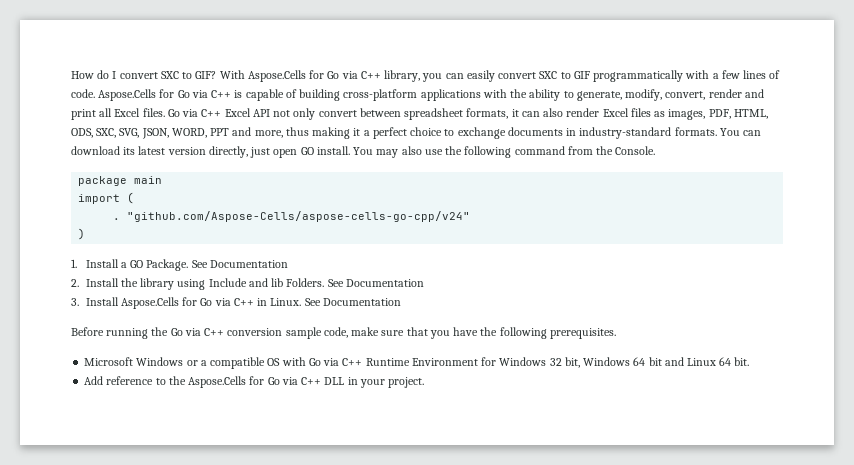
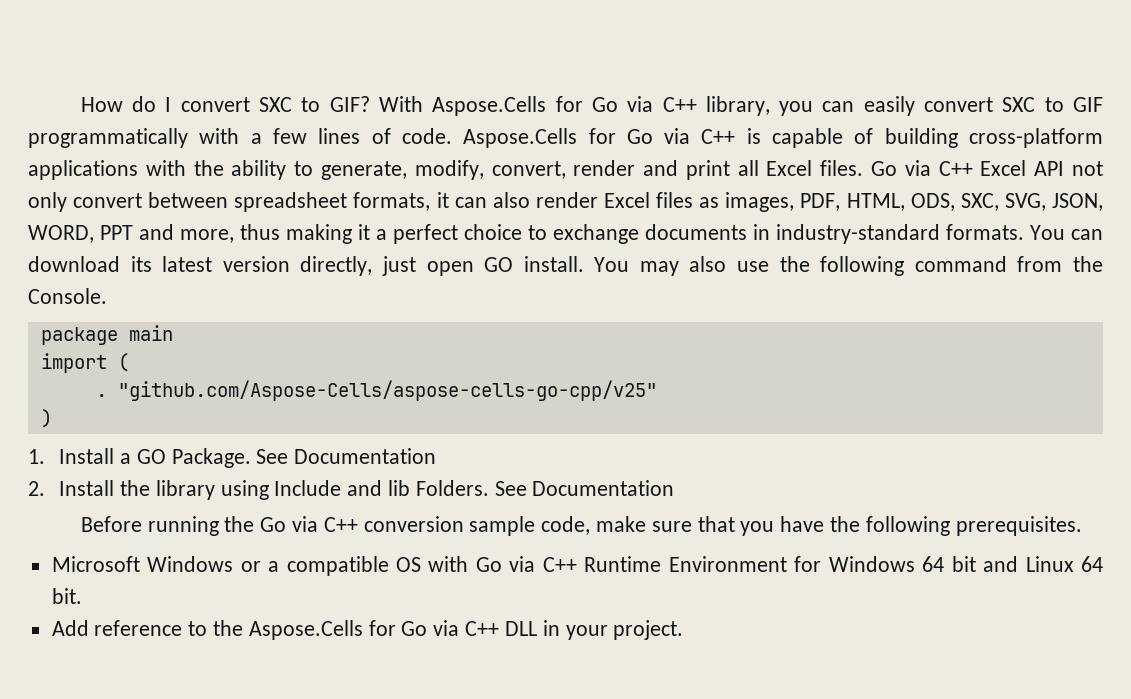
- "github.com/Aspose-Cells/aspose-cells-go-cpp/v24"
+ "github.com/Aspose-Cells/aspose-cells-go-cpp/v25"
- 3. Install Aspose.Cells for Go via C++ in Linux. See Documentation
- Microsoft Windows or a compatible OS with Go via C++ Runtime Environment for Windows 32 bit, Windows 64 bit and Linux 64 bit.
+ Microsoft Windows or a compatible OS with Go via C++ Runtime Environment for Windows 64 bit and Linux 64 bit.

